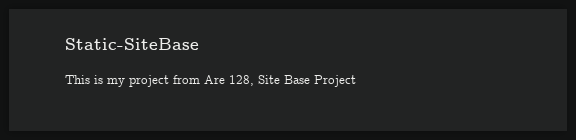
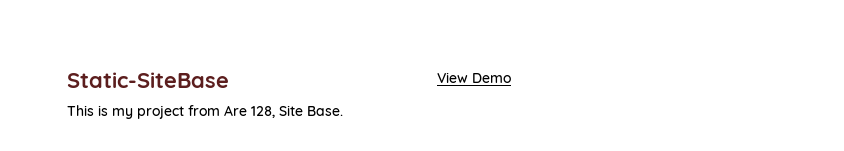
- This is my project from Are 128, Site Base Project
+ This is my project from Are 128, Site Base.
+ View Demo

